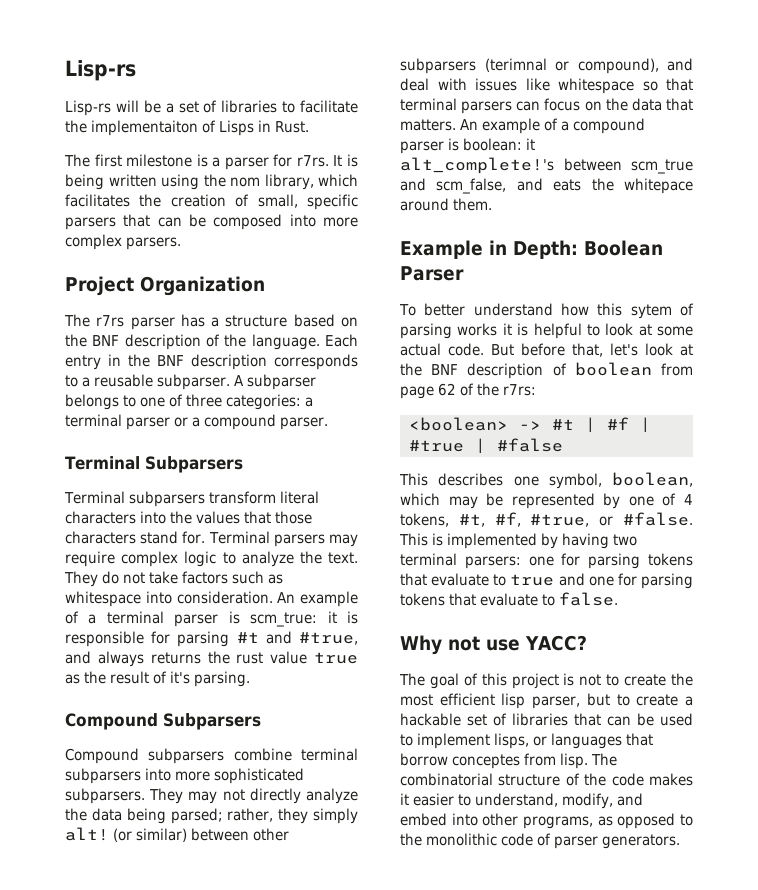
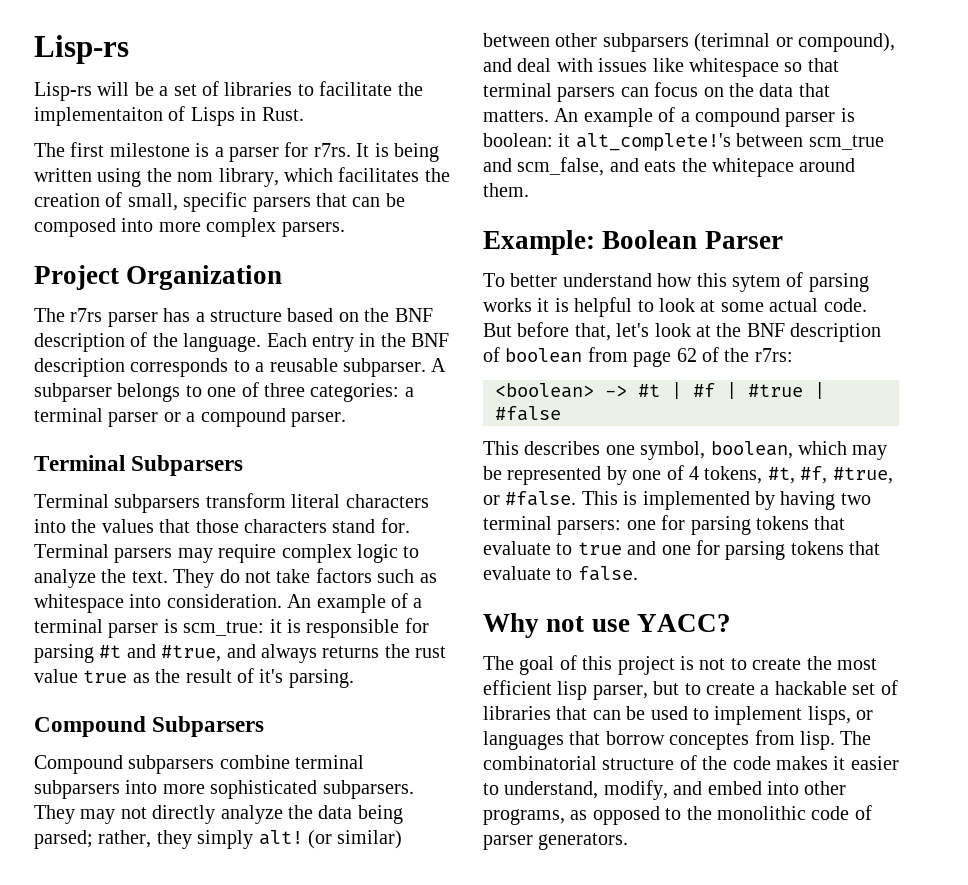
- Example in Depth: Boolean Parser
+ Example: Boolean Parser

